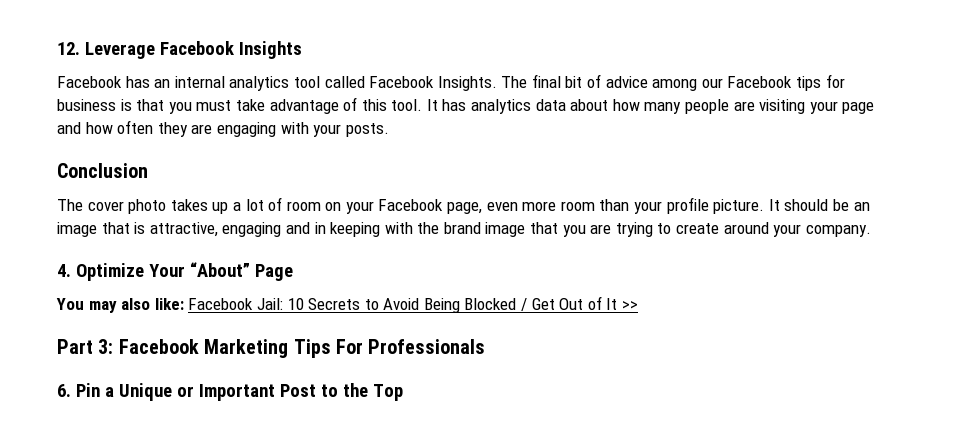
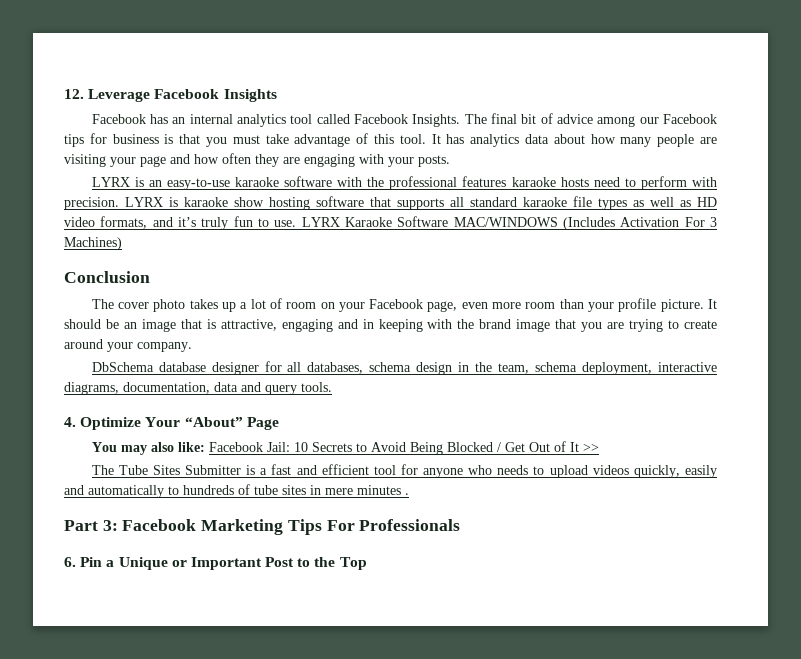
+ LYRX is an easy-to-use karaoke software with the professional features karaoke hosts need to perform with precision. LYRX is karaoke show hosting software that supports all standard karaoke file types as well as HD video formats, and it’s truly fun to use. LYRX Karaoke Software MAC/WINDOWS (Includes Activation For 3 Machines)
+ DbSchema database designer for all databases, schema design in the team, schema deployment, interactive diagrams, documentation, data and query tools.
+ The Tube Sites Submitter is a fast and efficient tool for anyone who needs to upload videos quickly, easily and automatically to hundreds of tube sites in mere minutes .

